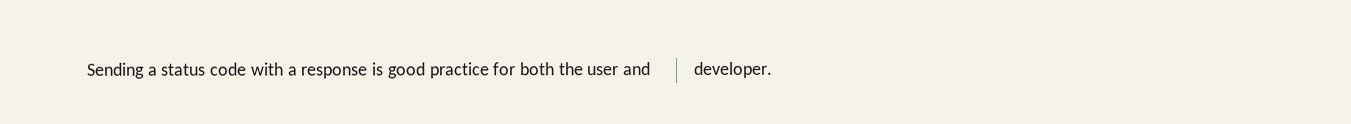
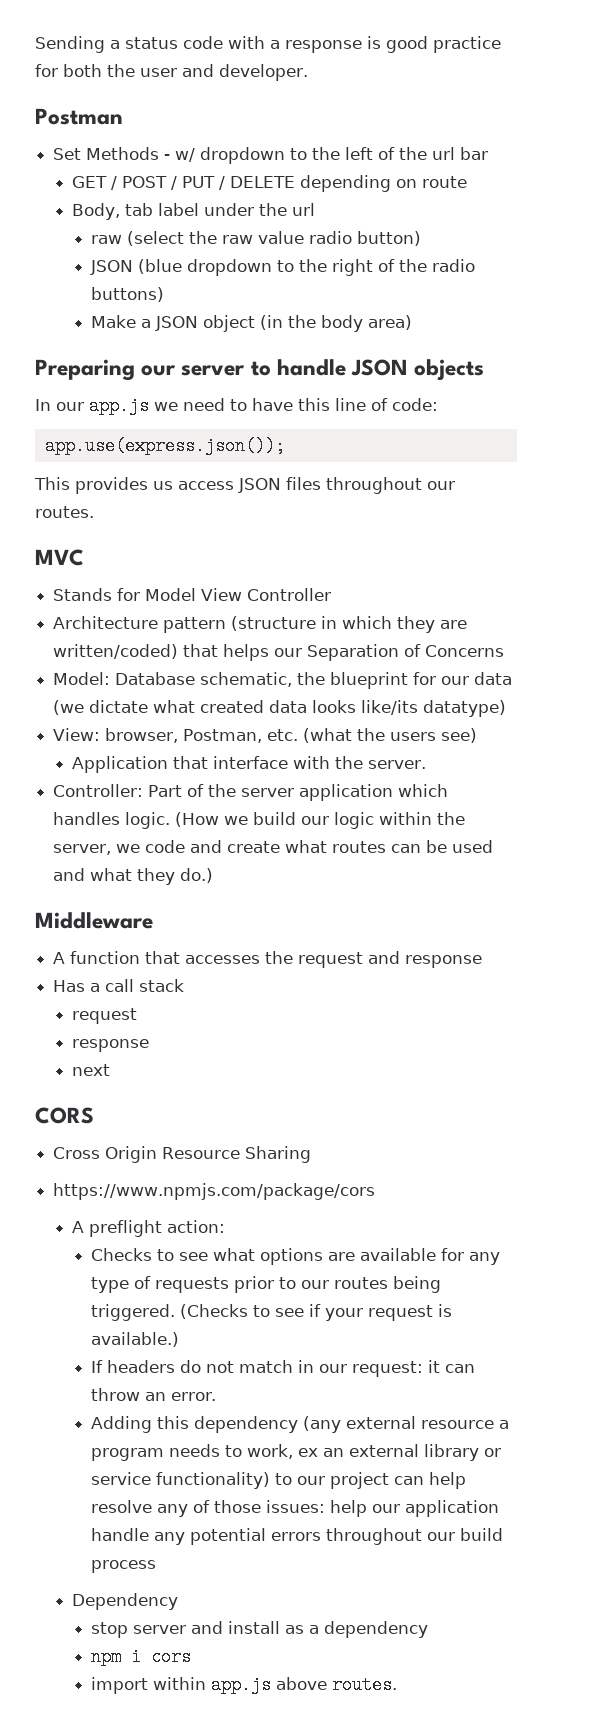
+ Postman
+ Set Methods - w/ dropdown to the left of the url bar
+ GET / POST / PUT / DELETE depending on route
+ Body, tab label under the url
+ raw (select the raw value radio button)
+ JSON (blue dropdown to the right of the radio buttons)
+ Make a JSON object (in the body area)
+ Preparing our server to handle JSON objects
+ In our app.js we need to have this line of code:
+ app.use(express.json());
+ This provides us access JSON files throughout our routes.
+ MVC
+ Stands for Model View Controller
+ Architecture pattern (structure in which they are written/coded) that helps our Separation of Concerns
+ Model: Database schematic, the blueprint for our data (we dictate what created data looks like/its datatype)
+ View: browser, Postman, etc. (what the users see)
+ Application that interface with the server.
+ Controller: Part of the server application which handles logic. (How we build our logic within the server, we code and create what routes can be used and what they do.)
+ Middleware
+ A function that accesses the request and response
+ Has a call stack
+ request
+ response
+ next
+ CORS
+ Cross Origin Resource Sharing
+ https://www.npmjs.com/package/cors
+ A preflight action:
+ Checks to see what options are available for any type of requests prior to our routes being triggered. (Checks to see if your request is available.)
+ If headers do not match in our request: it can throw an error.
+ Adding this dependency (any external resource a program needs to work, ex an external library or service functionality) to our project can help resolve any of those issues: help our application handle any potential errors throughout our build process
+ Dependency
+ stop server and install as a dependency
+ npm i cors
+ import within app.js above routes.

